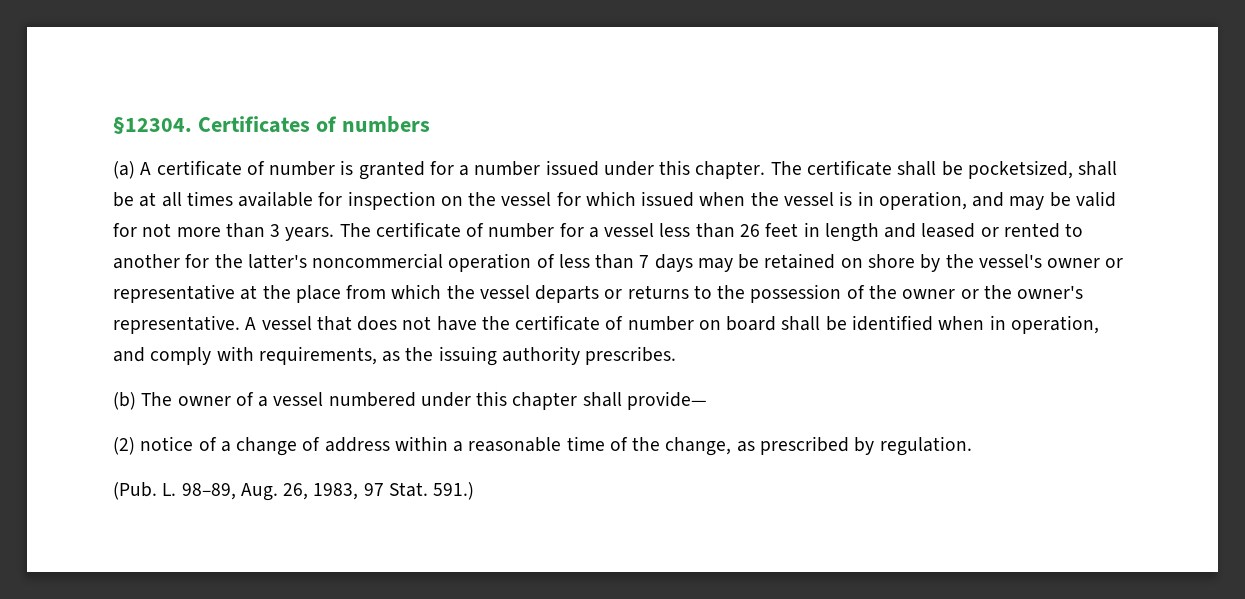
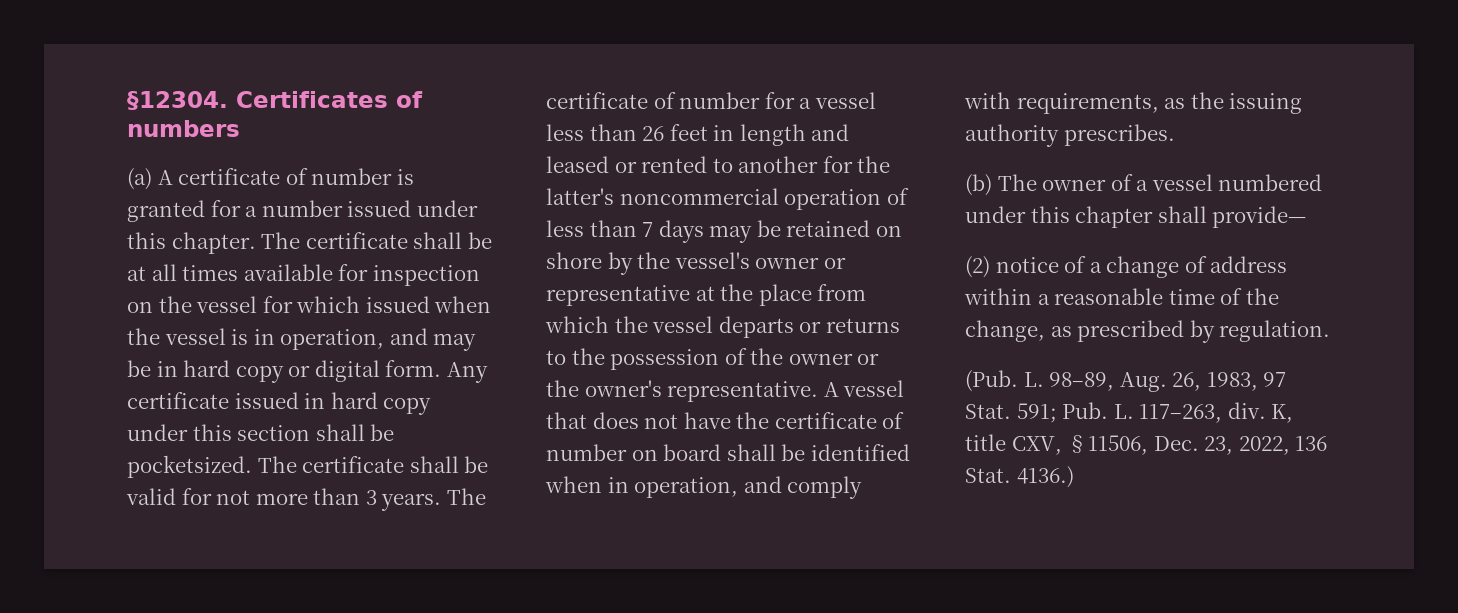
- The certificate shall be pocketsized, shall be at all times available for inspection on the vessel for which issued when the vessel is in operation, and may be valid for not more than 3 years.
+ The certificate shall be at all times available for inspection on the vessel for which issued when the vessel is in operation, and may be in hard copy or digital form. Any certificate issued in hard copy under this section shall be pocketsized. The certificate shall be valid for not more than 3 years.
- 591.)
+ 591; Pub. L. 117–263, div. K, title CXV, §11506, Dec. 23, 2022, 136 Stat. 4136.)

